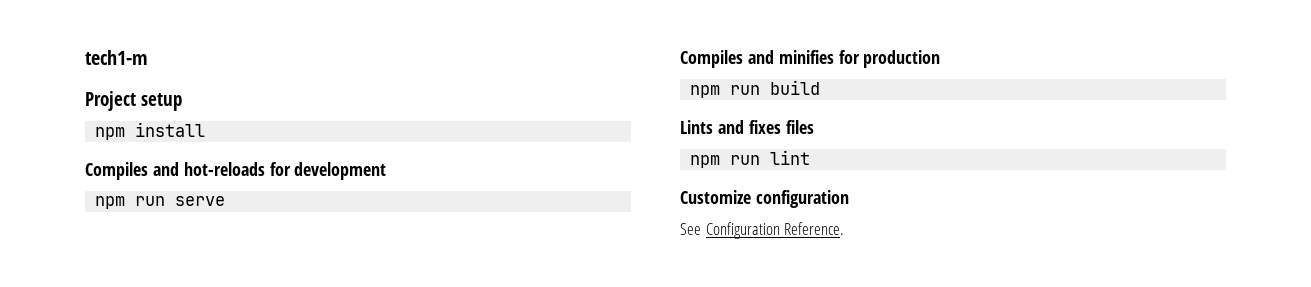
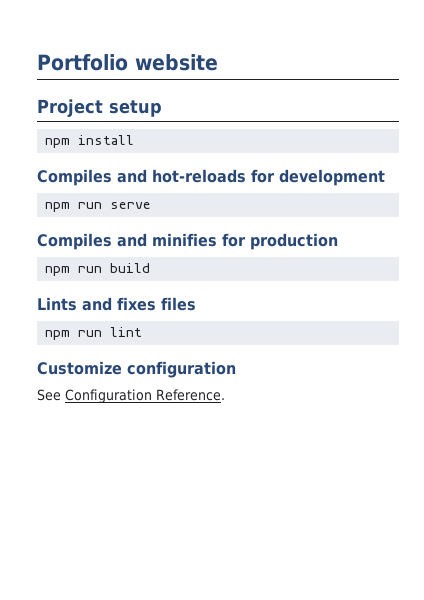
- tech1-m
+ Portfolio website

